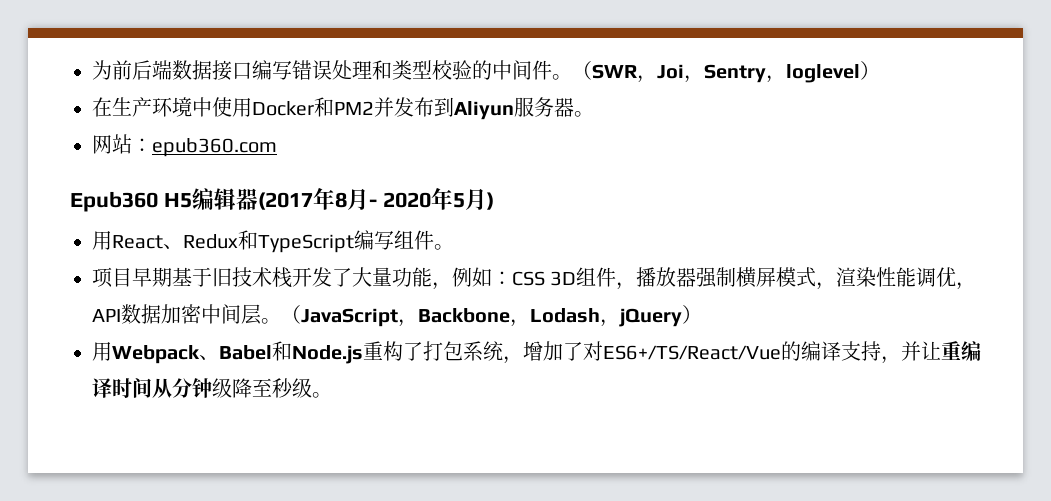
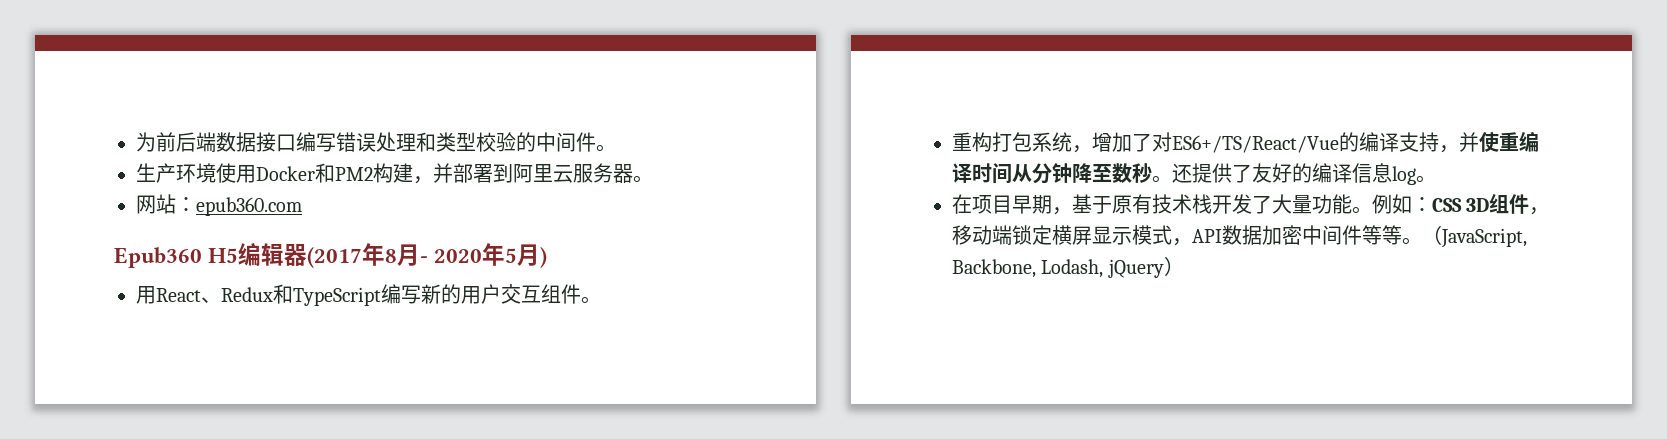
- 为前后端数据接口编写错误处理和类型校验的中间件。（SWR，Joi，Sentry，loglevel）
- 在生产环境中使用Docker和PM2并发布到Aliyun服务器。
+ 为前后端数据接口编写错误处理和类型校验的中间件。
+ 生产环境使用Docker和PM2构建，并部署到阿里云服务器。
- 用React、Redux和TypeScript编写组件。
+ 用React、Redux和TypeScript编写新的用户交互组件。
- 项目早期基于旧技术栈开发了大量功能，例如：CSS 3D组件，播放器强制横屏模式，渲染性能调优，API数据加密中间层。（JavaScript，Backbone，Lodash，jQuery）
- 用Webpack、Babel和Node.js重构了打包系统，增加了对ES6+/TS/React/Vue的编译支持，并让重编译时间从分钟级降至秒级。
+ 重构打包系统，增加了对ES6+/TS/React/Vue的编译支持，并使重编译时间从分钟降至数秒。还提供了友好的编译信息log。
+ 在项目早期，基于原有技术栈开发了大量功能。例如：CSS 3D组件，移动端锁定横屏显示模式，API数据加密中间件等等。（JavaScript, Backbone, Lodash, jQuery）

